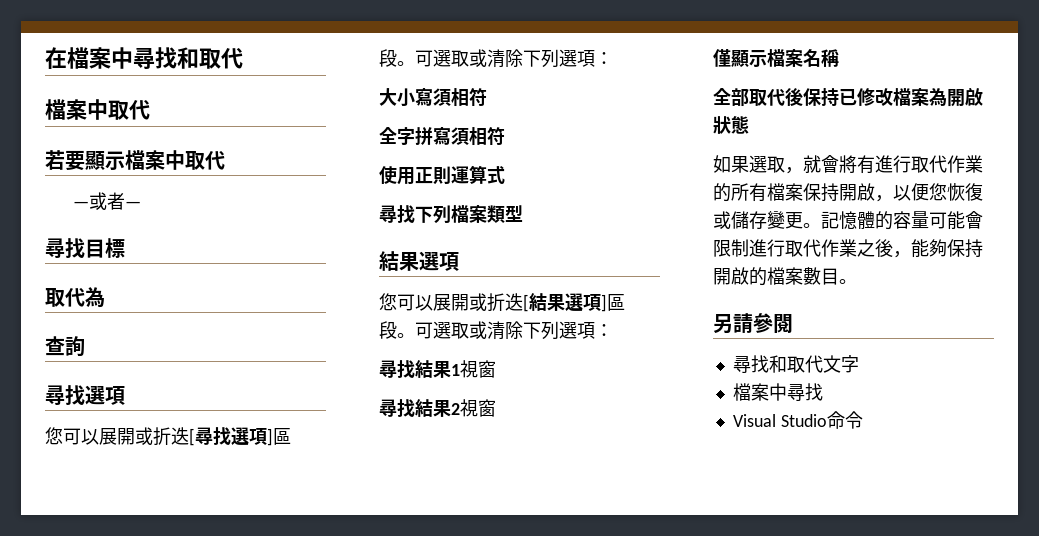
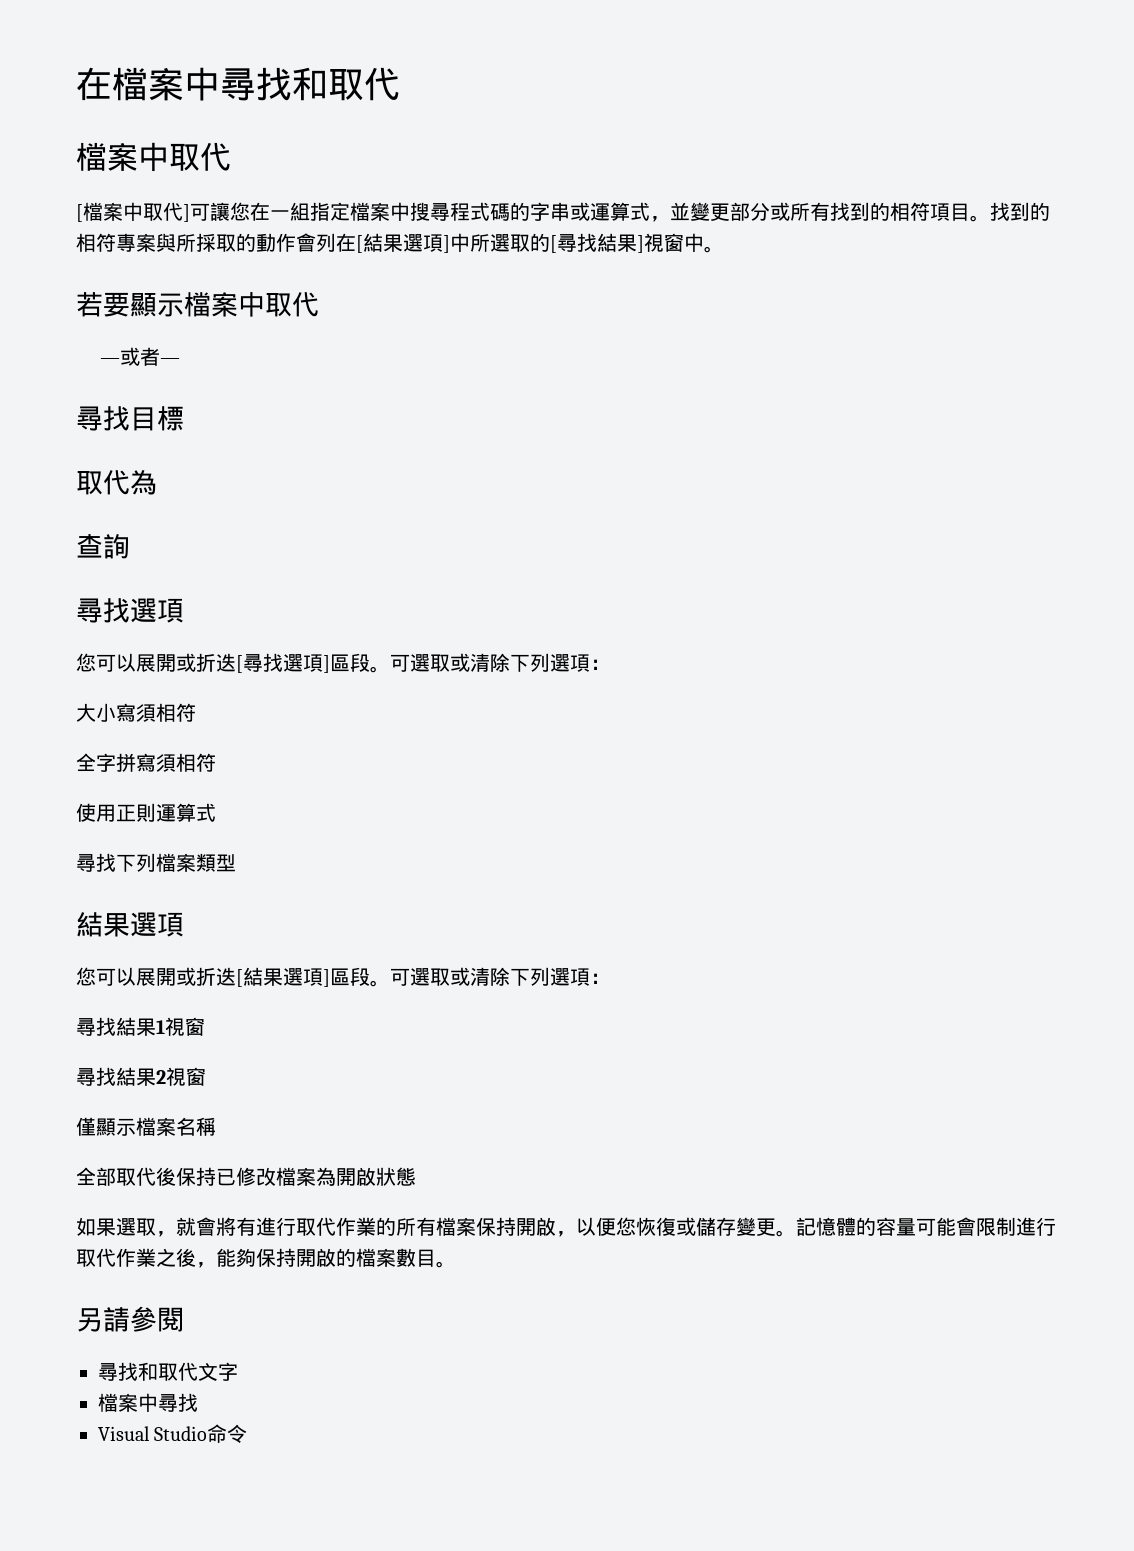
+ [檔案中取代]可讓您在一組指定檔案中搜尋程式碼的字串或運算式，並變更部分或所有找到的相符項目。找到的相符專案與所採取的動作會列在[結果選項]中所選取的[尋找結果]視窗中。

